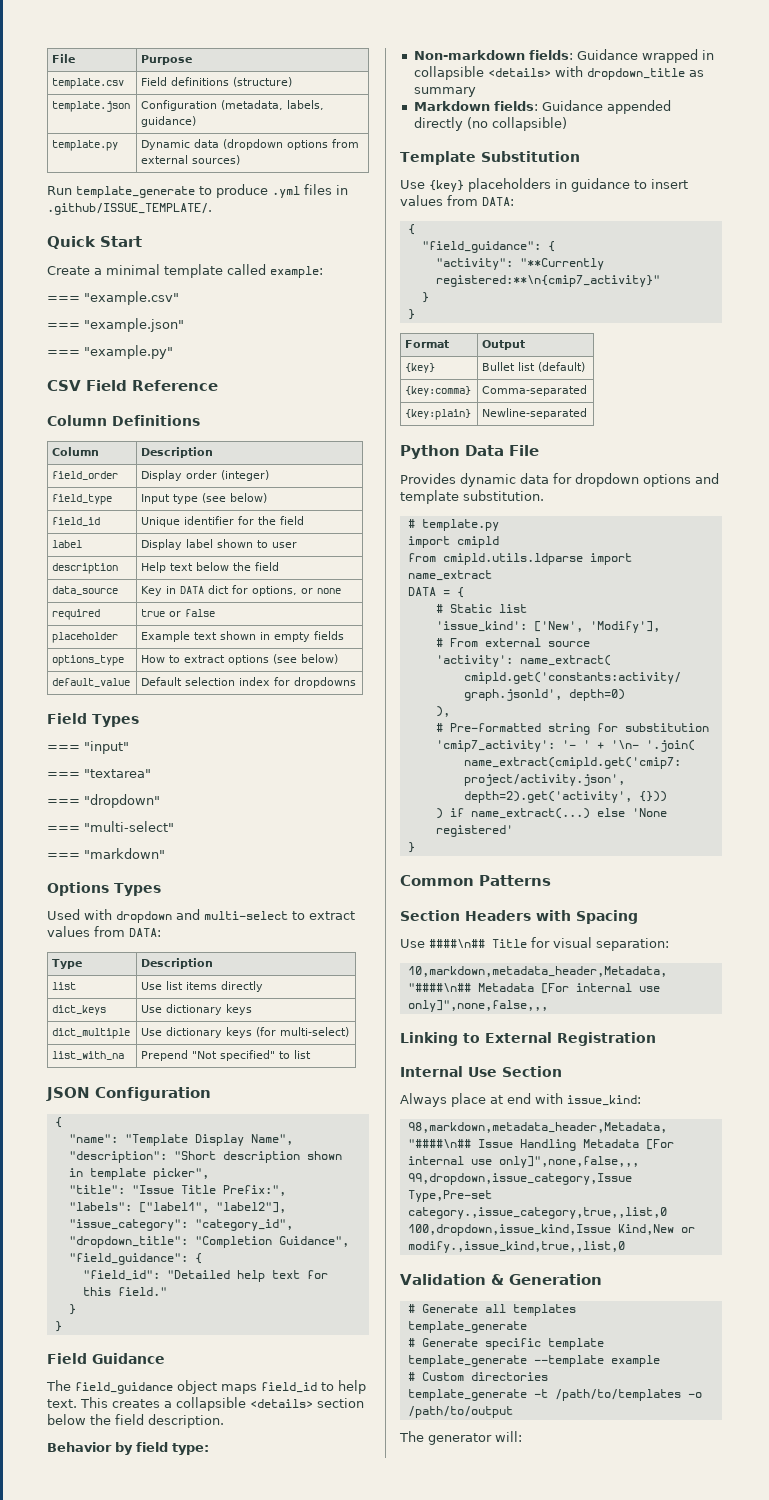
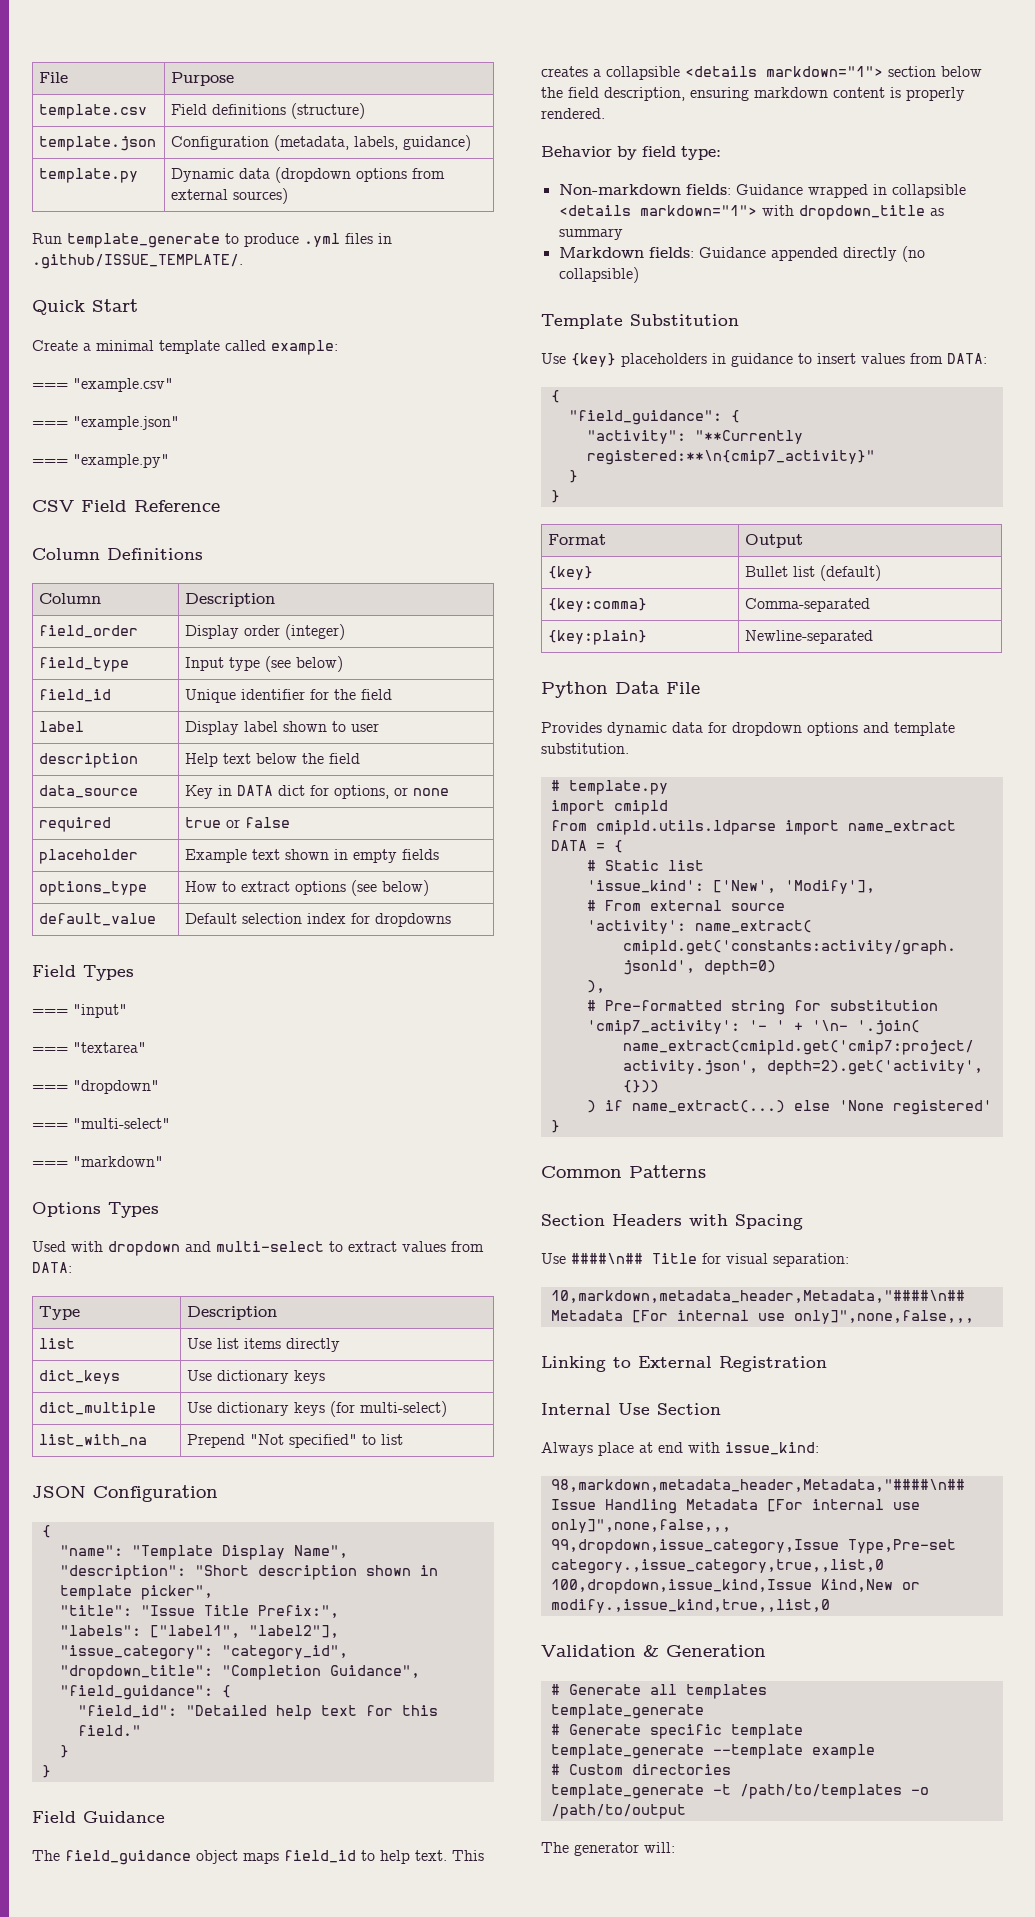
- This creates a collapsible <details> section below the field description.
+ This creates a collapsible <details markdown="1"> section below the field description, ensuring markdown content is properly rendered.
- Non-markdown fields: Guidance wrapped in collapsible <details> with dropdown_title as summary
+ Non-markdown fields: Guidance wrapped in collapsible <details markdown="1"> with dropdown_title as summary

